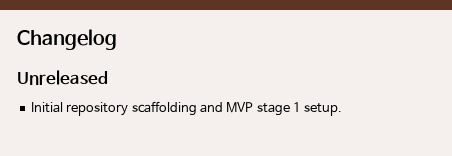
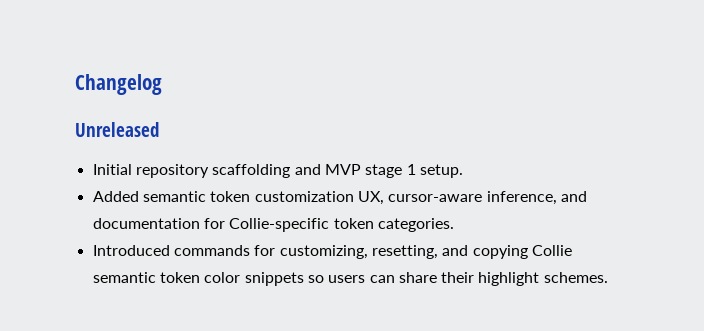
+ Added semantic token customization UX, cursor-aware inference, and documentation for Collie-specific token categories.
+ Introduced commands for customizing, resetting, and copying Collie semantic token color snippets so users can share their highlight schemes.

